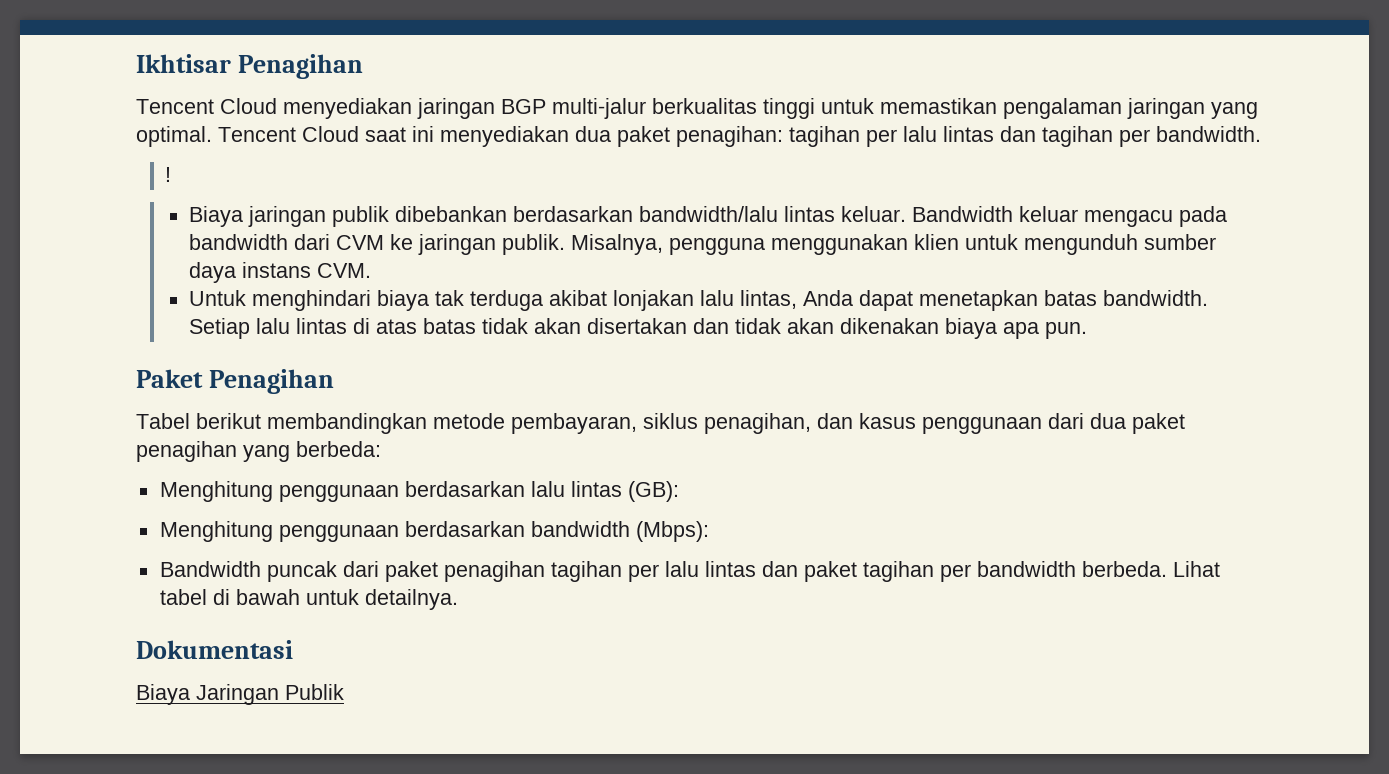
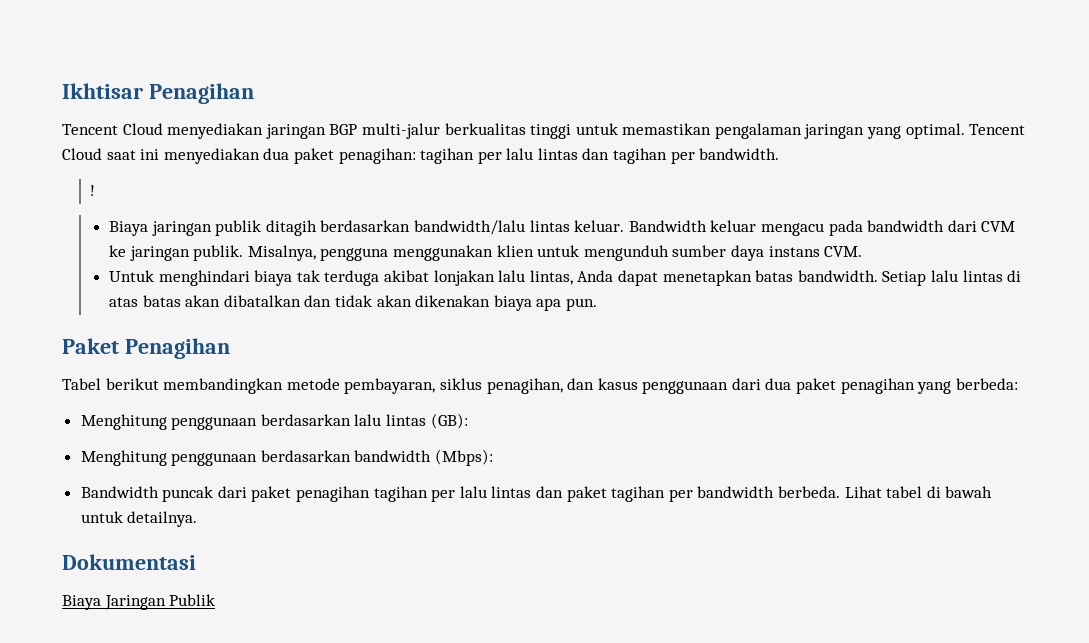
- Biaya jaringan publik dibebankan berdasarkan bandwidth/lalu lintas keluar.
+ Biaya jaringan publik ditagih berdasarkan bandwidth/lalu lintas keluar.
- Setiap lalu lintas di atas batas tidak akan disertakan dan tidak akan dikenakan biaya apa pun.
+ Setiap lalu lintas di atas batas akan dibatalkan dan tidak akan dikenakan biaya apa pun.

